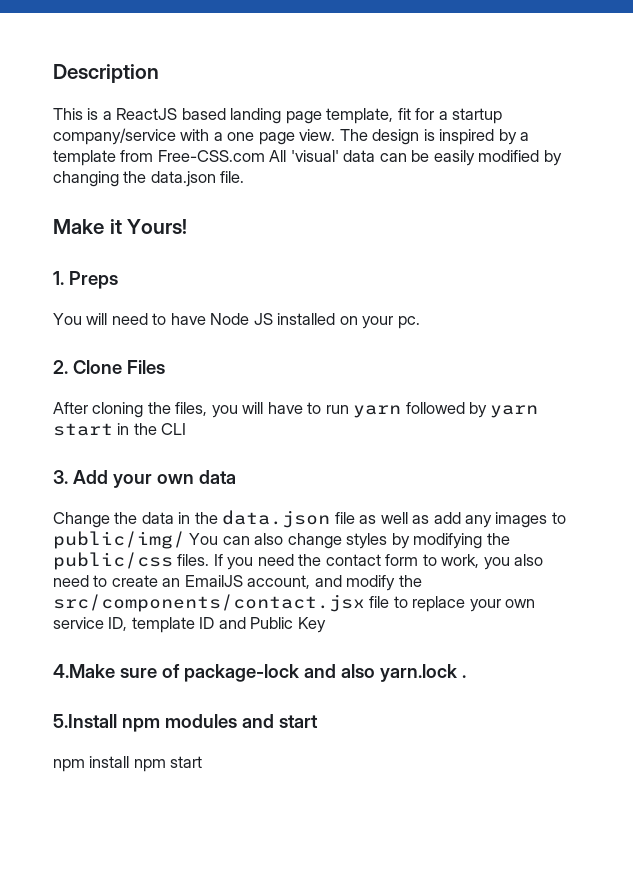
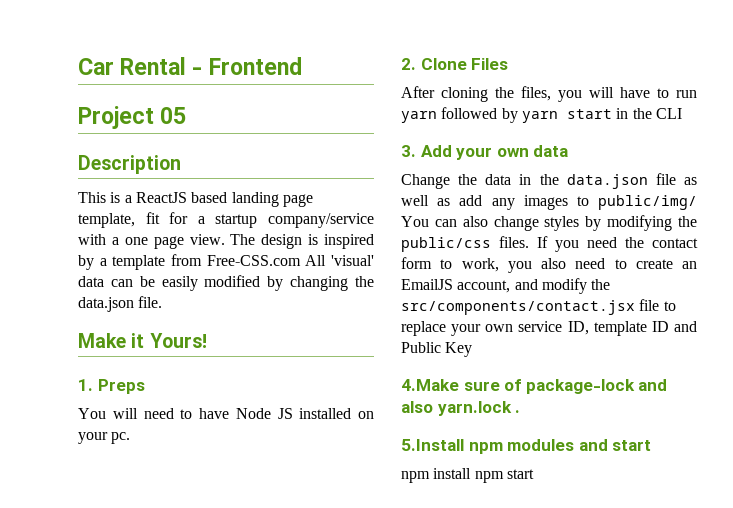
+ Car Rental - Frontend
+ Project 05

